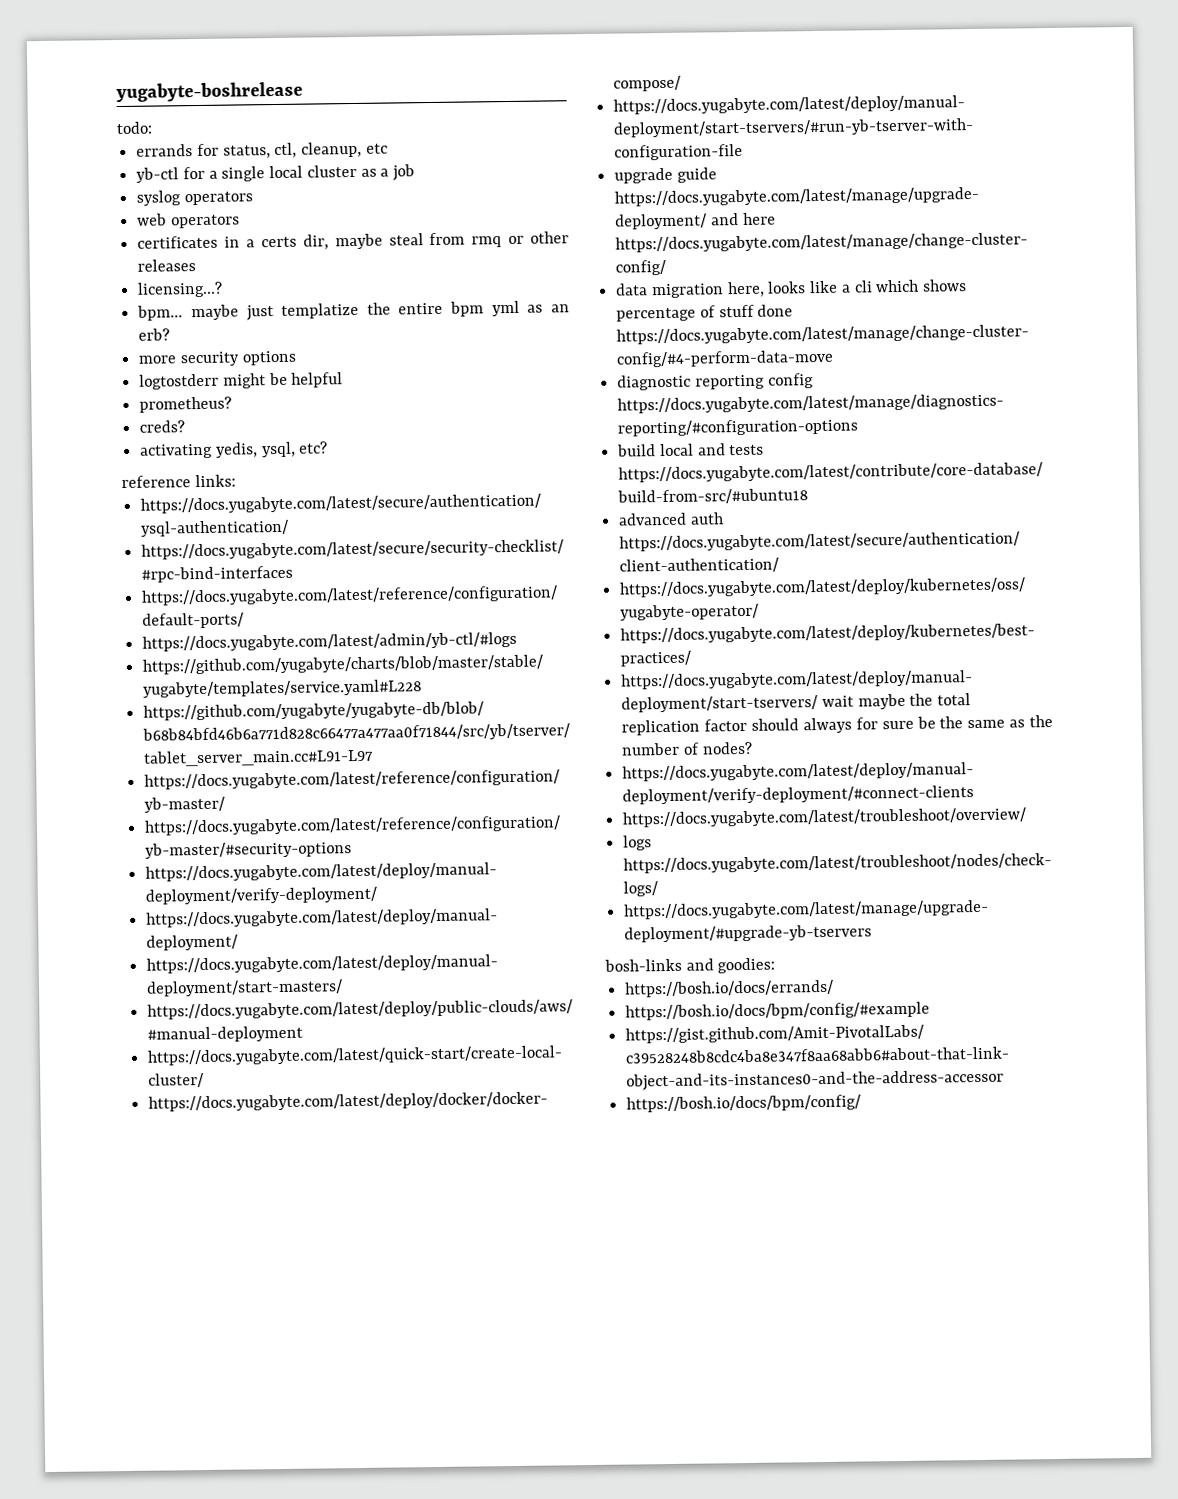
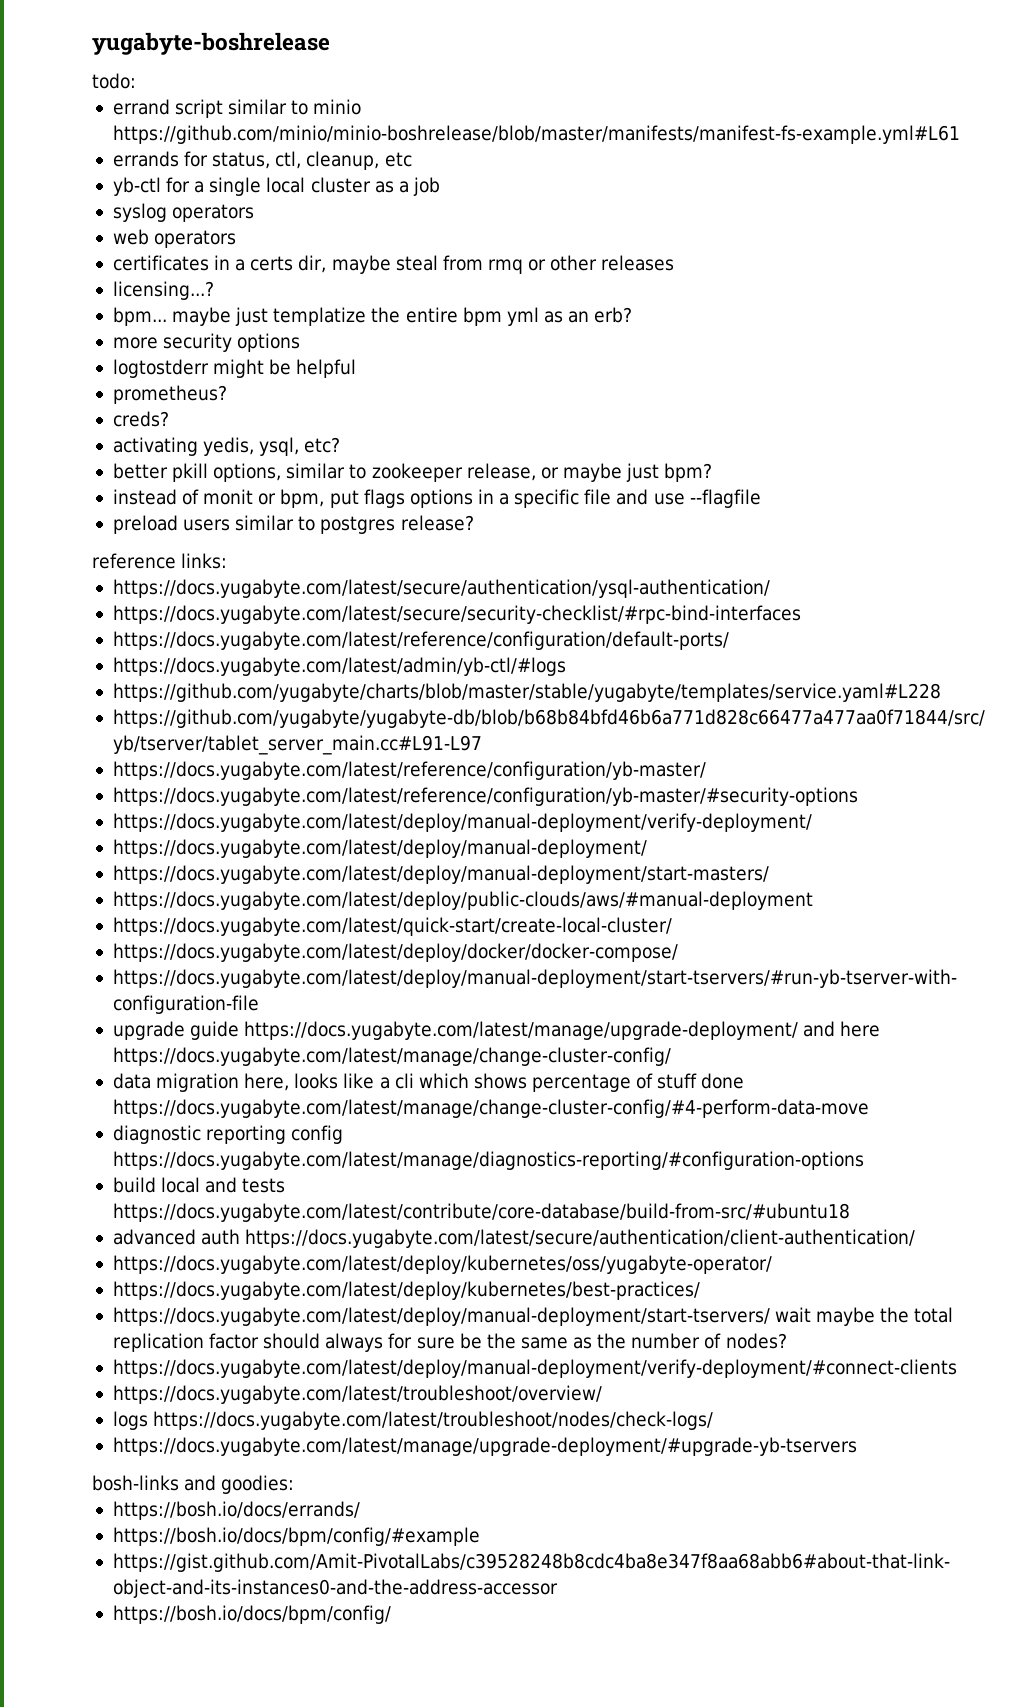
+ errand script similar to minio https://github.com/minio/minio-boshrelease/blob/master/manifests/manifest-fs-example.yml#L61
+ better pkill options, similar to zookeeper release, or maybe just bpm?
+ instead of monit or bpm, put flags options in a specific file and use --flagfile
+ preload users similar to postgres release?

